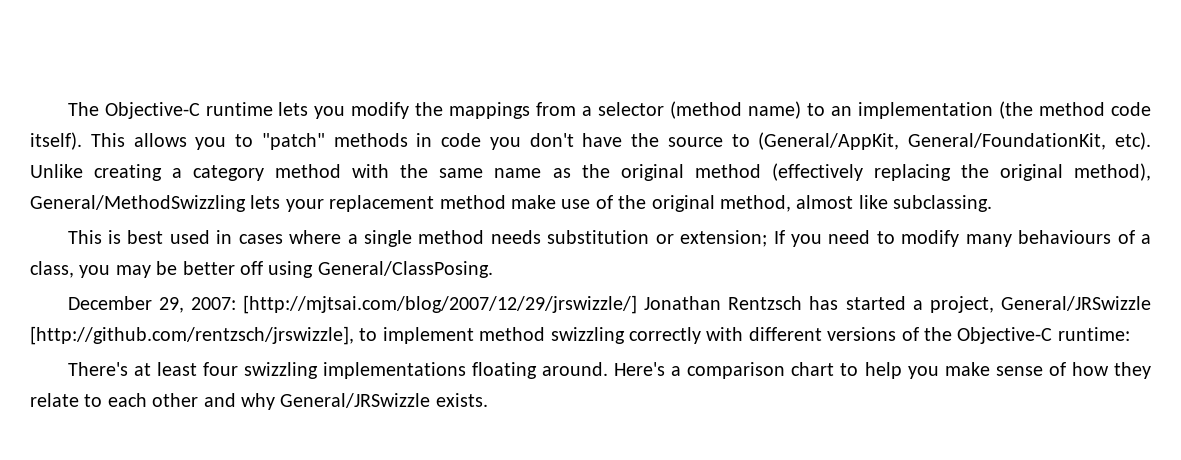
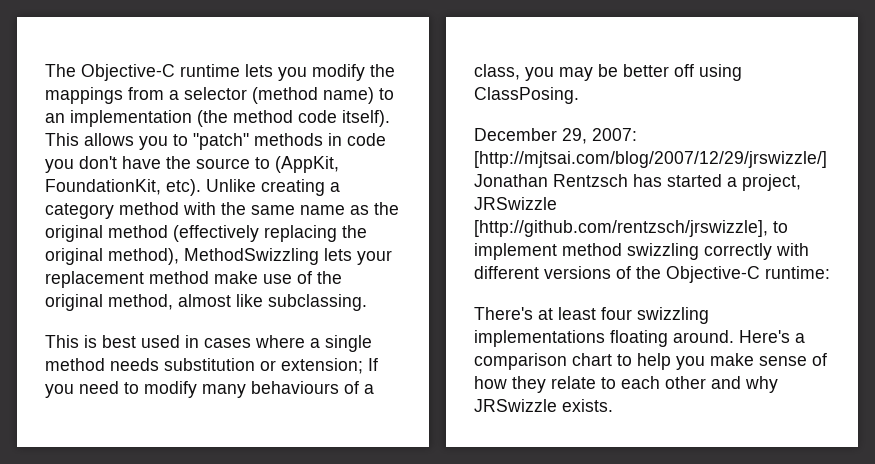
- This allows you to "patch" methods in code you don't have the source to (General/AppKit, General/FoundationKit, etc).
+ This allows you to "patch" methods in code you don't have the source to (AppKit, FoundationKit, etc).
- Unlike creating a category method with the same name as the original method (effectively replacing the original method), General/MethodSwizzling lets your replacement method make use of the original method, almost like subclassing.
+ Unlike creating a category method with the same name as the original method (effectively replacing the original method), MethodSwizzling lets your replacement method make use of the original method, almost like subclassing.
- This is best used in cases where a single method needs substitution or extension; If you need to modify many behaviours of a class, you may be better off using General/ClassPosing.
+ This is best used in cases where a single method needs substitution or extension; If you need to modify many behaviours of a class, you may be better off using ClassPosing.
- December 29, 2007: [http://mjtsai.com/blog/2007/12/29/jrswizzle/] Jonathan Rentzsch has started a project, General/JRSwizzle [http://github.com/rentzsch/jrswizzle], to implement method swizzling correctly with different versions of the Objective-C runtime:
+ December 29, 2007: [http://mjtsai.com/blog/2007/12/29/jrswizzle/] Jonathan Rentzsch has started a project, JRSwizzle [http://github.com/rentzsch/jrswizzle], to implement method swizzling correctly with different versions of the Objective-C runtime:
- Here's a comparison chart to help you make sense of how they relate to each other and why General/JRSwizzle exists.
+ Here's a comparison chart to help you make sense of how they relate to each other and why JRSwizzle exists.

